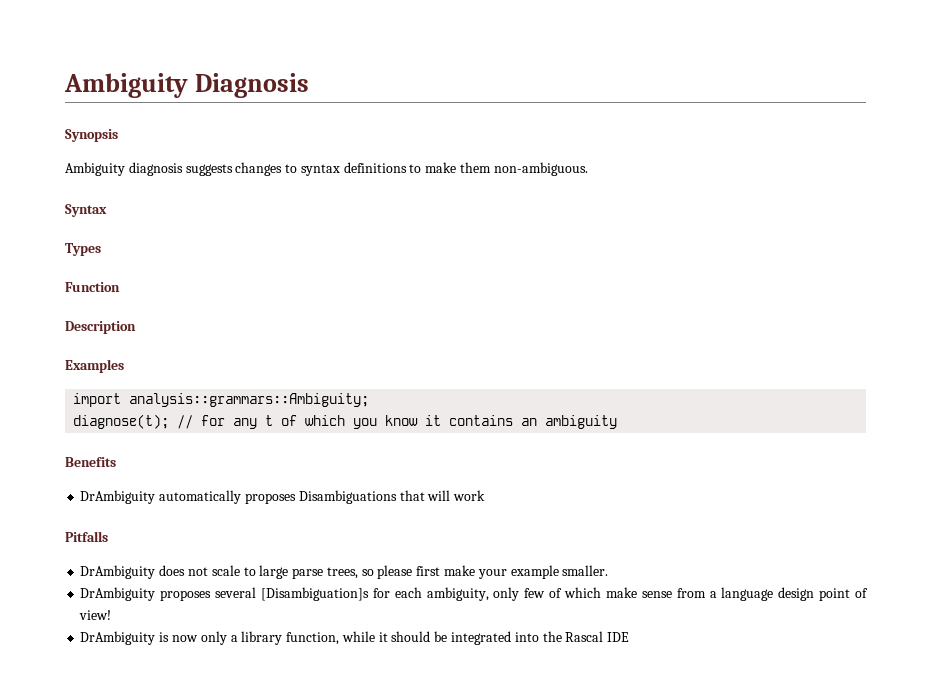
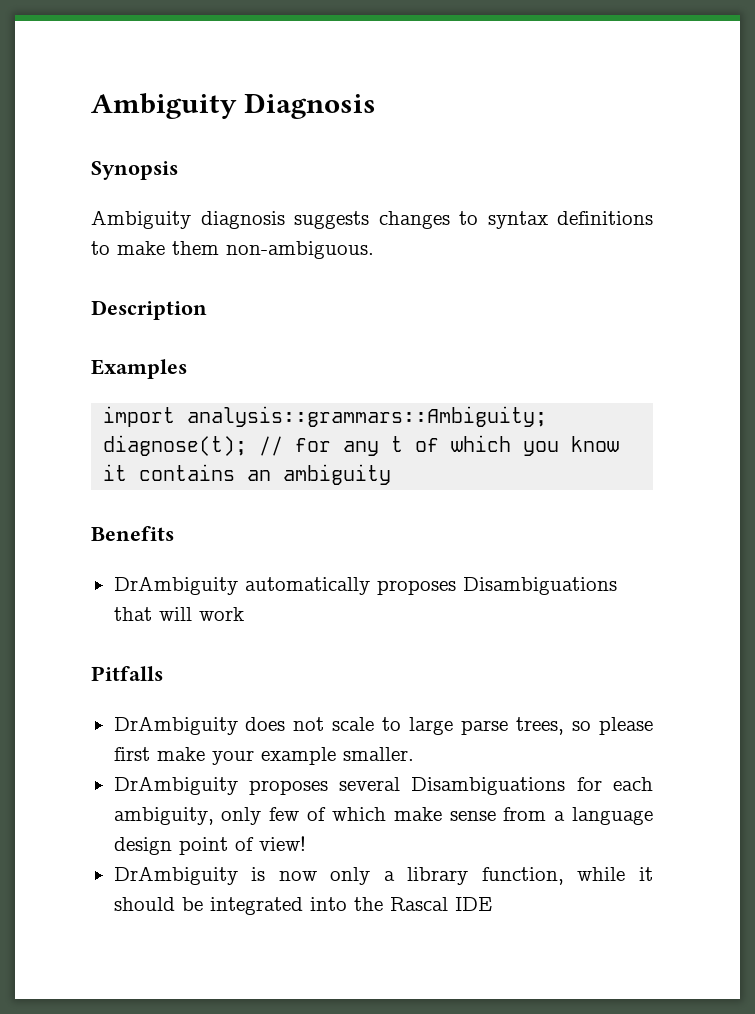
- Syntax
- Types
- Function
- DrAmbiguity proposes several [Disambiguation]s for each ambiguity, only few of which make sense from a language design point of view!
+ DrAmbiguity proposes several Disambiguations for each ambiguity, only few of which make sense from a language design point of view!

